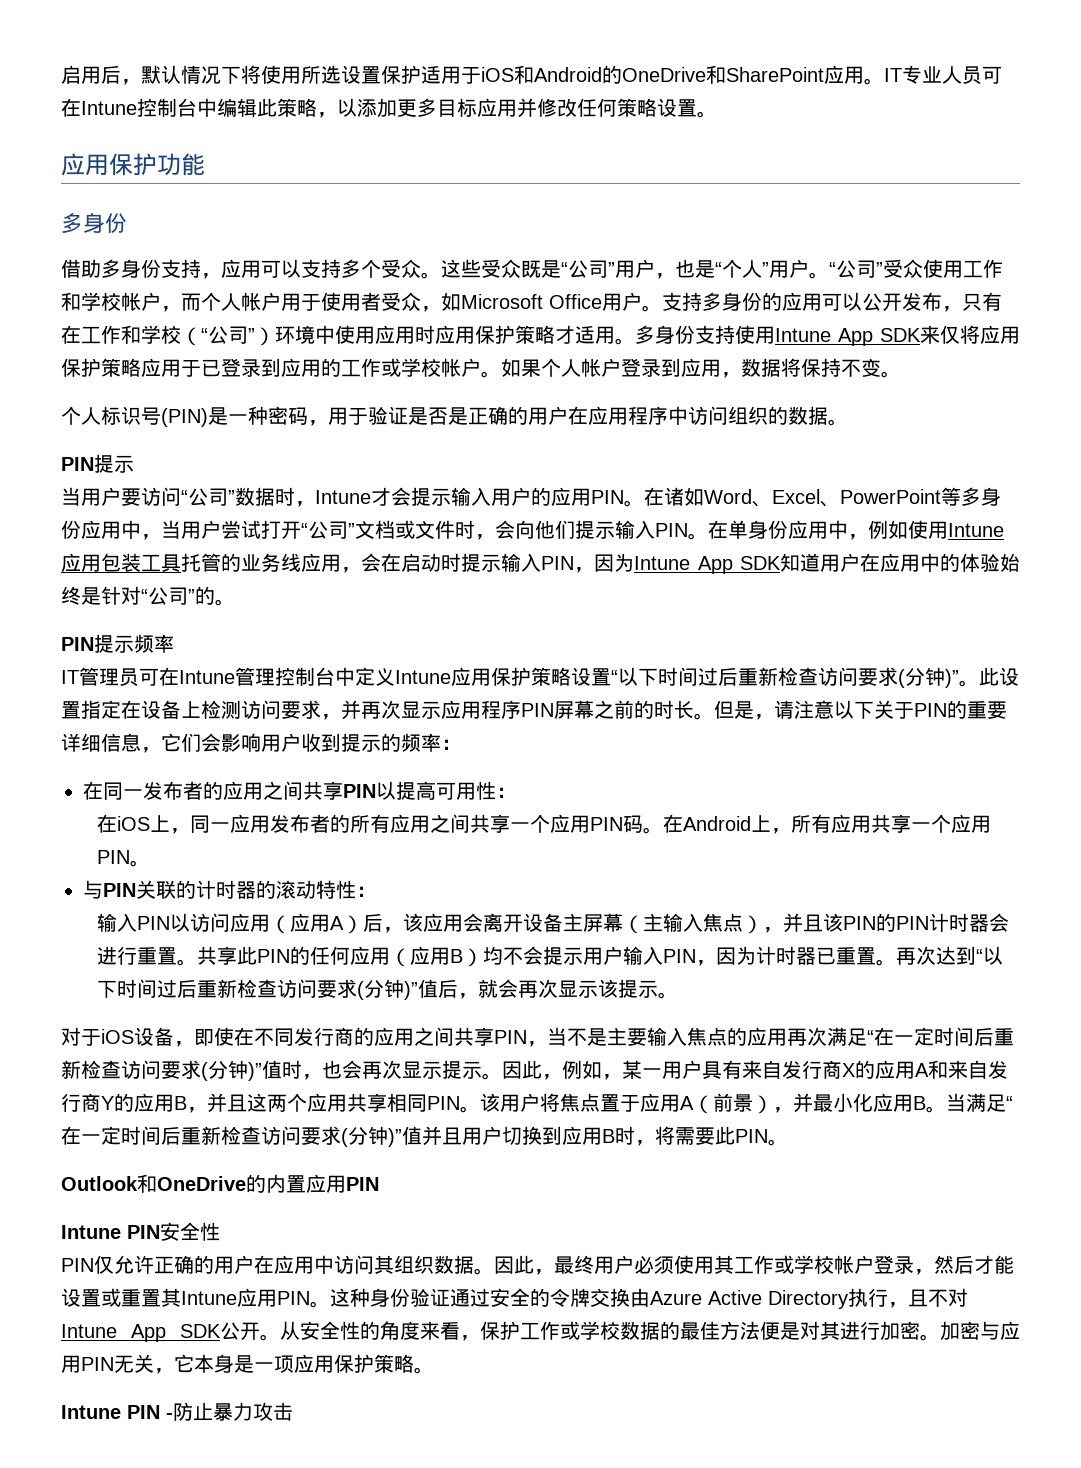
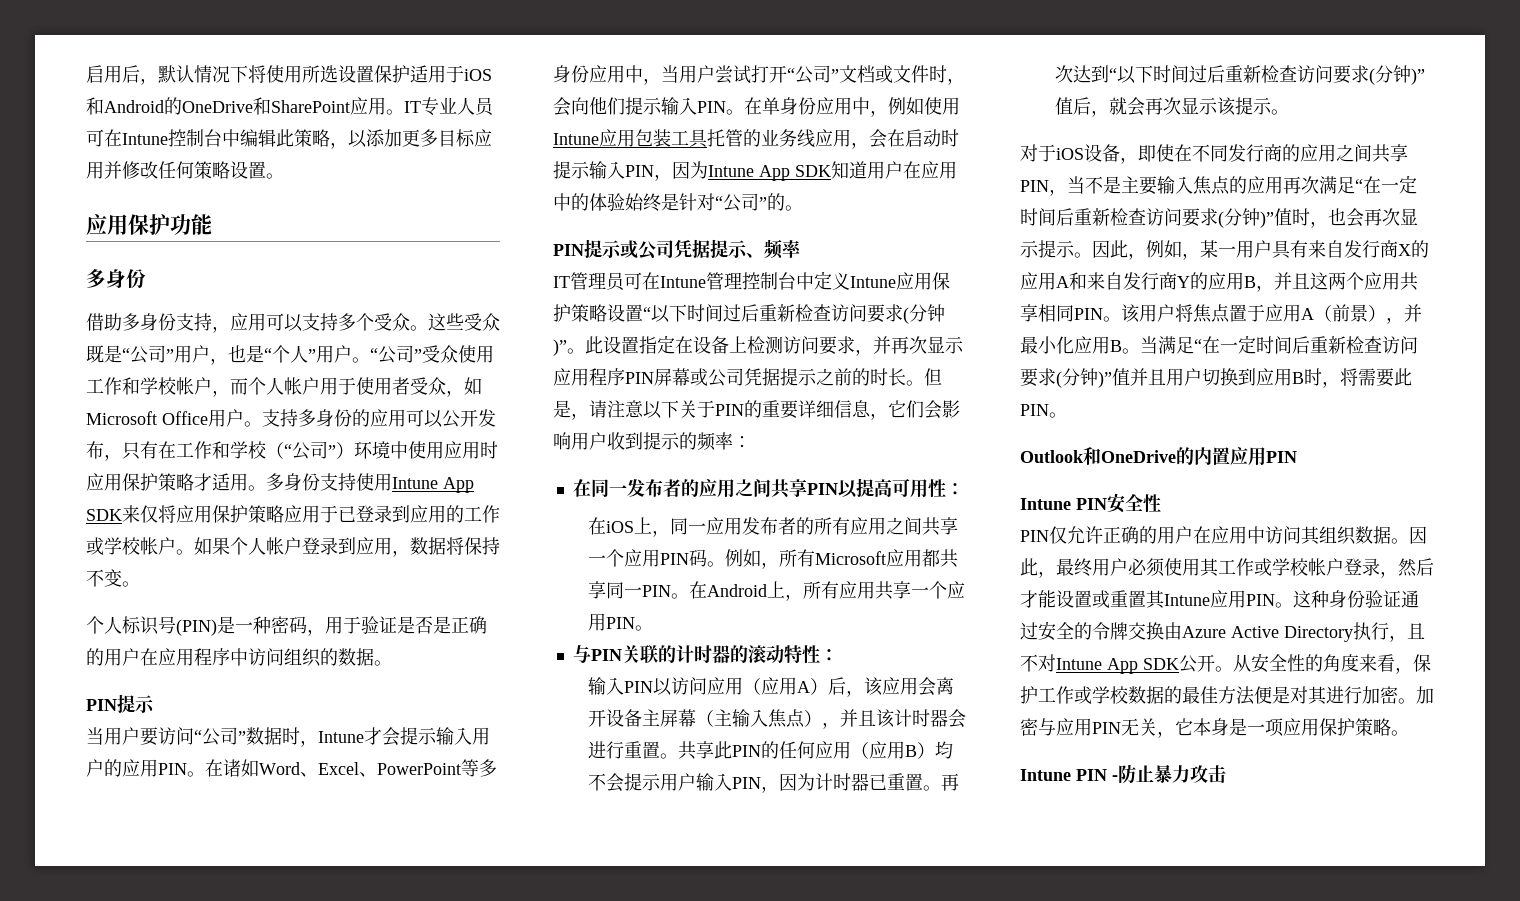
- PIN提示频率
+ PIN提示或公司凭据提示、频率
- 此设置指定在设备上检测访问要求，并再次显示应用程序PIN屏幕之前的时长。
+ 此设置指定在设备上检测访问要求，并再次显示应用程序PIN屏幕或公司凭据提示之前的时长。
+ 例如，所有Microsoft应用都共享同一PIN。
- 输入PIN以访问应用（应用A）后，该应用会离开设备主屏幕（主输入焦点），并且该PIN的PIN计时器会进行重置。
+ 输入PIN以访问应用（应用A）后，该应用会离开设备主屏幕（主输入焦点），并且该计时器会进行重置。

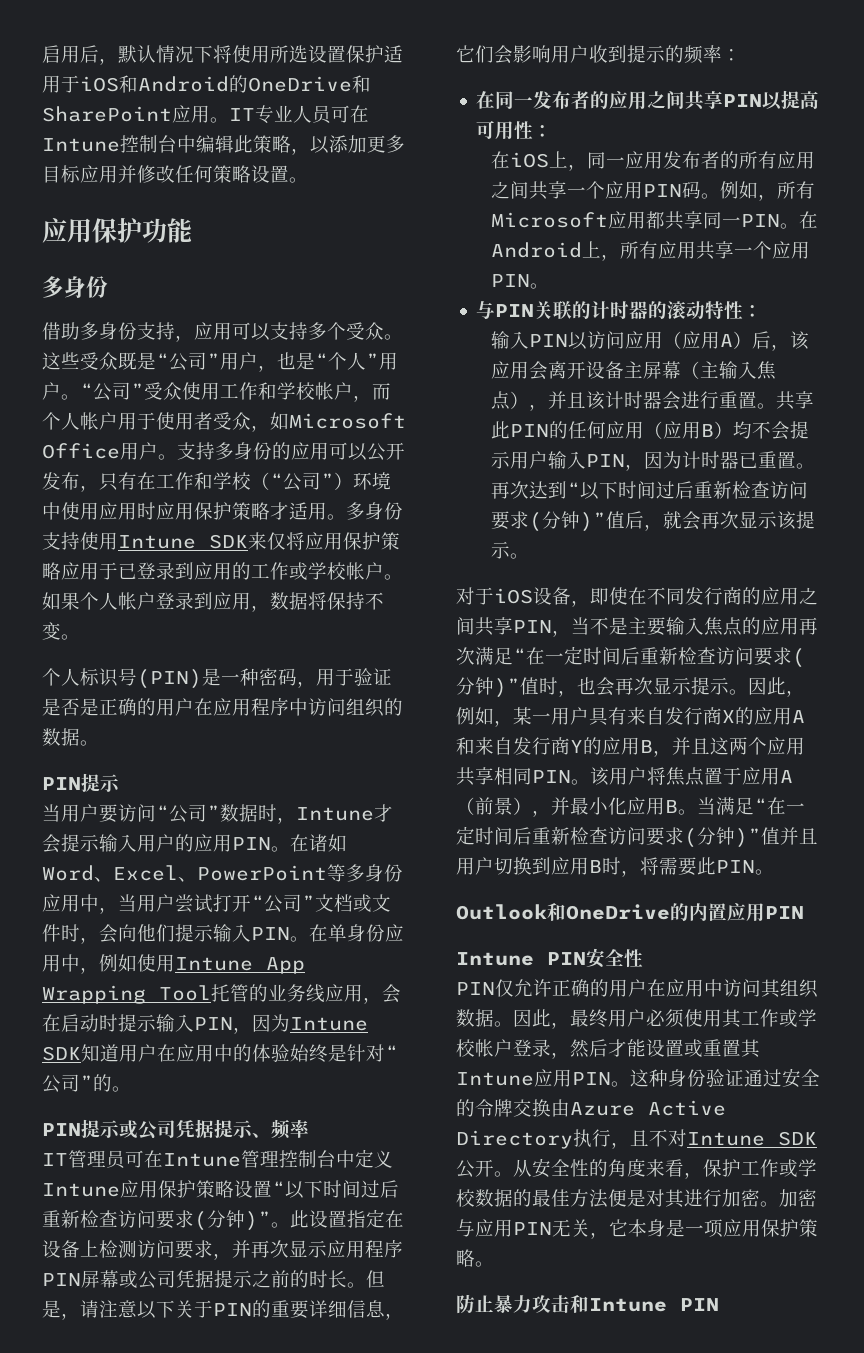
- 多身份支持使用Intune App SDK来仅将应用保护策略应用于已登录到应用的工作或学校帐户。
+ 多身份支持使用Intune SDK来仅将应用保护策略应用于已登录到应用的工作或学校帐户。
- 在单身份应用中，例如使用Intune应用包装工具托管的业务线应用，会在启动时提示输入PIN，因为Intune App SDK知道用户在应用中的体验始终是针对“公司”的。
+ 在单身份应用中，例如使用Intune App Wrapping Tool托管的业务线应用，会在启动时提示输入PIN，因为Intune SDK知道用户在应用中的体验始终是针对“公司”的。
- 这种身份验证通过安全的令牌交换由Azure Active Directory执行，且不对Intune App SDK公开。
+ 这种身份验证通过安全的令牌交换由Azure Active Directory执行，且不对Intune SDK公开。
- Intune PIN -防止暴力攻击
+ 防止暴力攻击和Intune PIN

